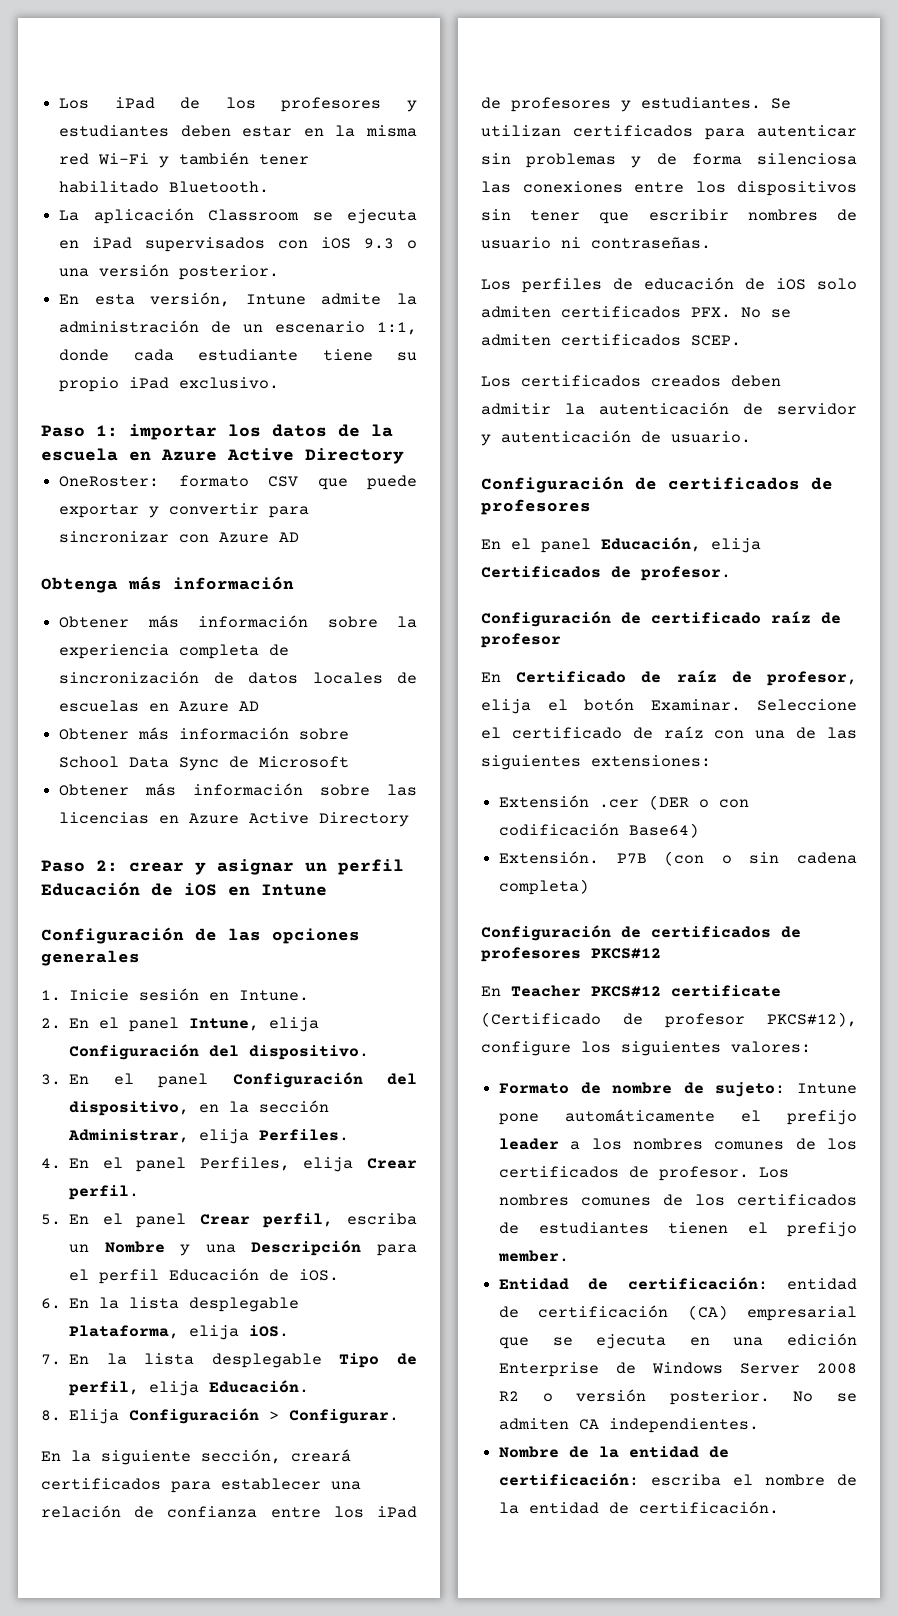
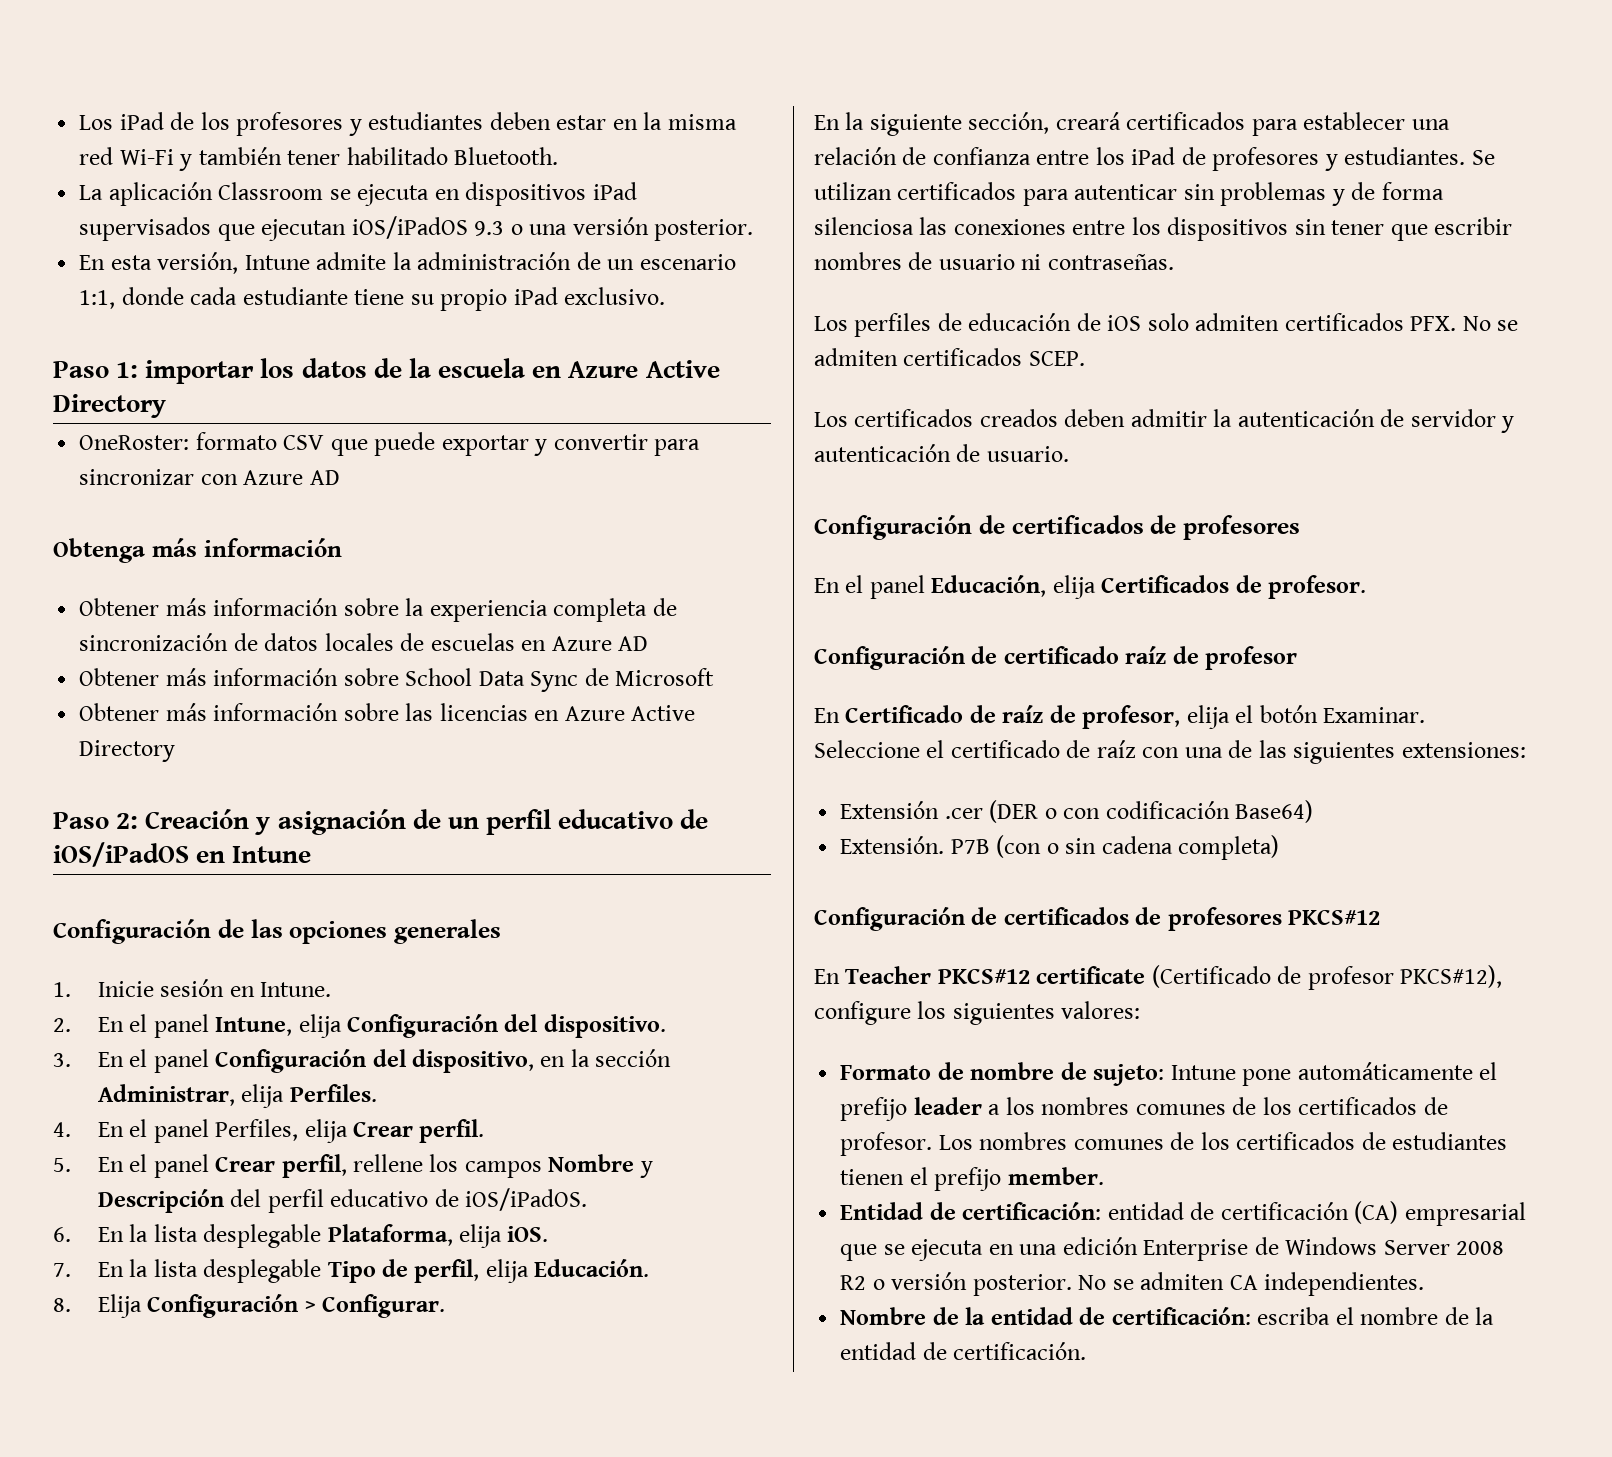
- La aplicación Classroom se ejecuta en iPad supervisados con iOS 9.3 o una versión posterior.
+ La aplicación Classroom se ejecuta en dispositivos iPad supervisados que ejecutan iOS/iPadOS 9.3 o una versión posterior.
- Paso 2: crear y asignar un perfil Educación de iOS en Intune
+ Paso 2: Creación y asignación de un perfil educativo de iOS/iPadOS en Intune
- 5. En el panel Crear perfil, escriba un Nombre y una Descripción para el perfil Educación de iOS.
+ 5. En el panel Crear perfil, rellene los campos Nombre y Descripción del perfil educativo de iOS/iPadOS.

